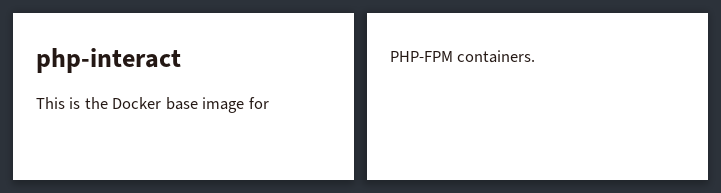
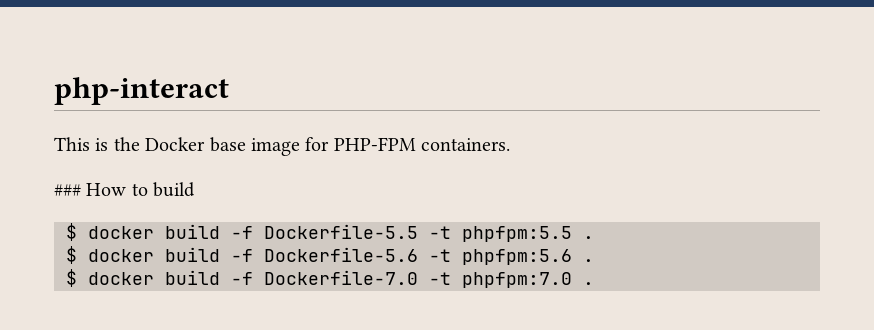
+ ### How to build
+ $ docker build -f Dockerfile-5.5 -t phpfpm:5.5 .
+ $ docker build -f Dockerfile-5.6 -t phpfpm:5.6 .
+ $ docker build -f Dockerfile-7.0 -t phpfpm:7.0 .

